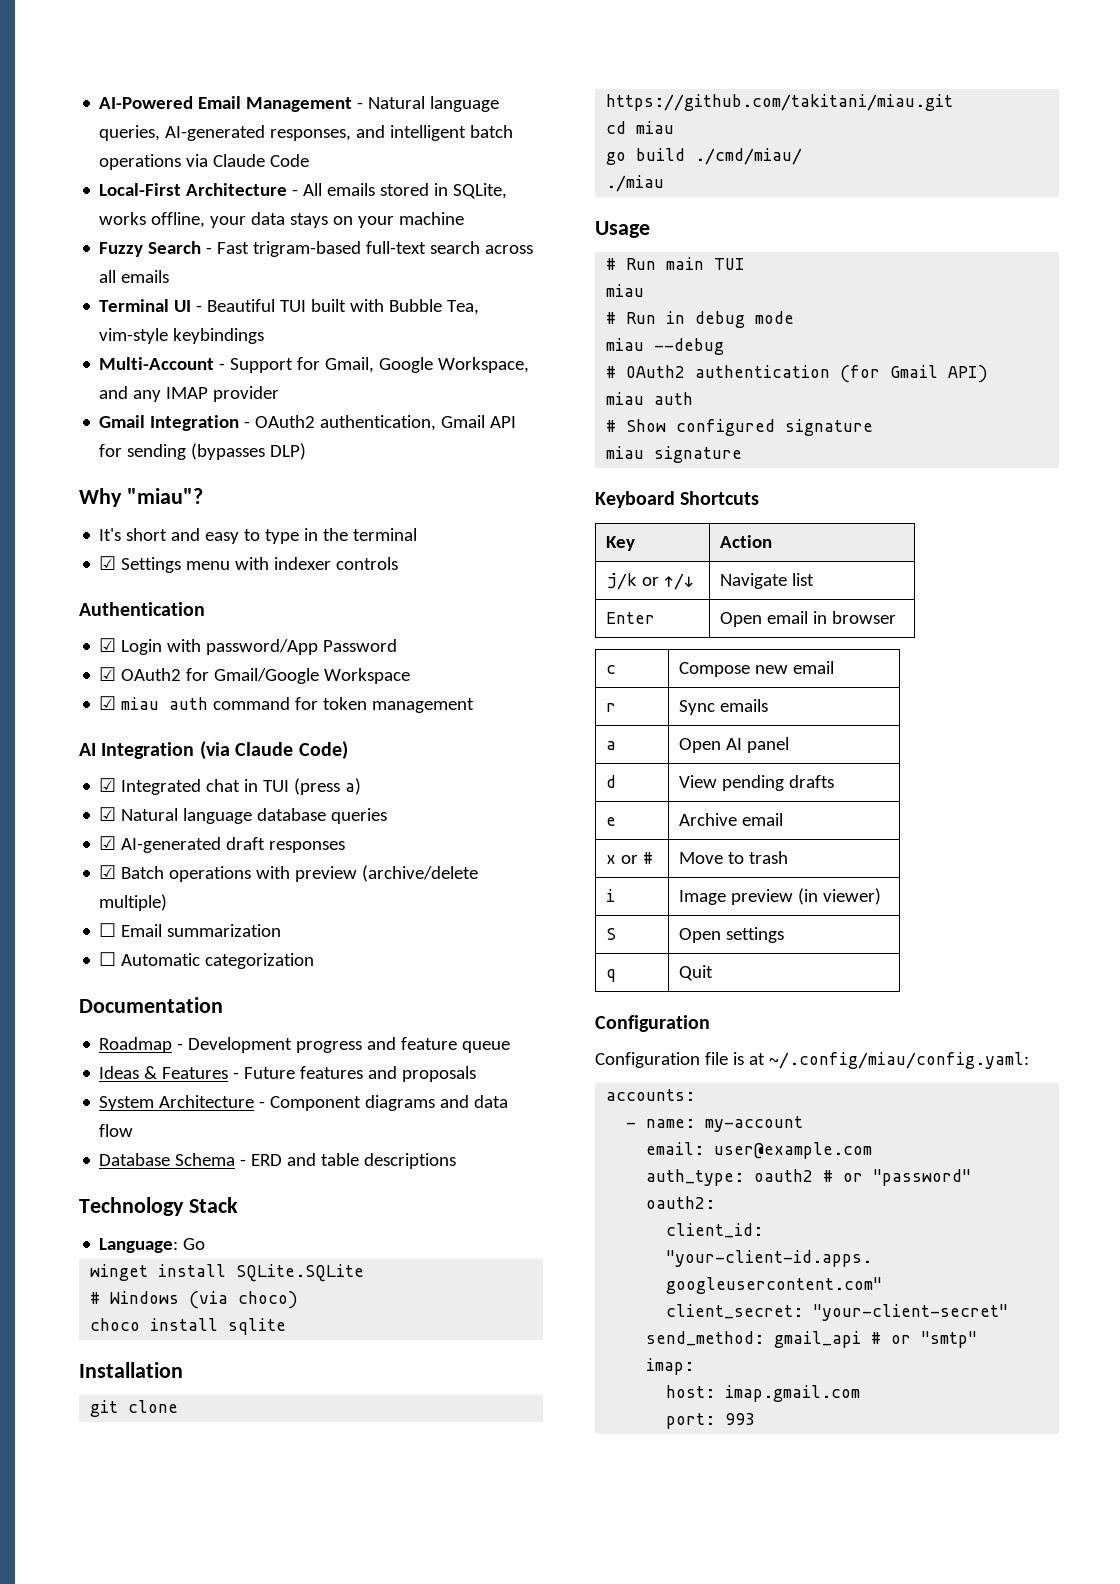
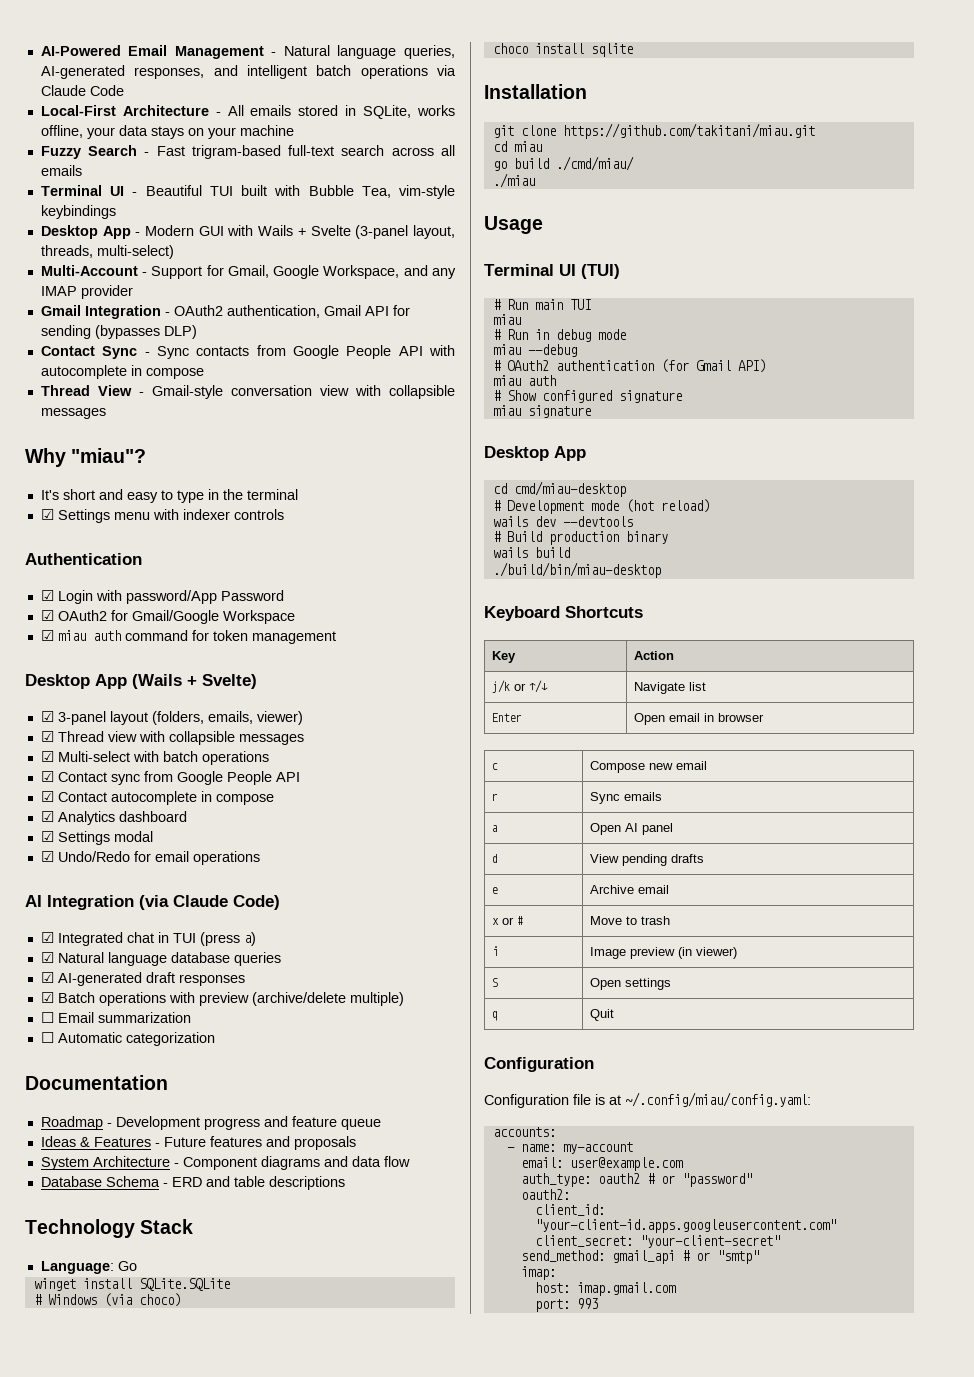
+ Desktop App - Modern GUI with Wails + Svelte (3-panel layout, threads, multi-select)
+ Contact Sync - Sync contacts from Google People API with autocomplete in compose
+ Thread View - Gmail-style conversation view with collapsible messages
+ Desktop App (Wails + Svelte)
+ ☑ 3-panel layout (folders, emails, viewer)
+ ☑ Thread view with collapsible messages
+ ☑ Multi-select with batch operations
+ ☑ Contact sync from Google People API
+ ☑ Contact autocomplete in compose
+ ☑ Analytics dashboard
+ ☑ Settings modal
+ ☑ Undo/Redo for email operations
+ Terminal UI (TUI)
  miau signature
+ Desktop App
+ cd cmd/miau-desktop
+ # Development mode (hot reload)
+ wails dev --devtools
+ # Build production binary
+ wails build
+ ./build/bin/miau-desktop

